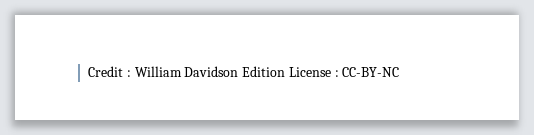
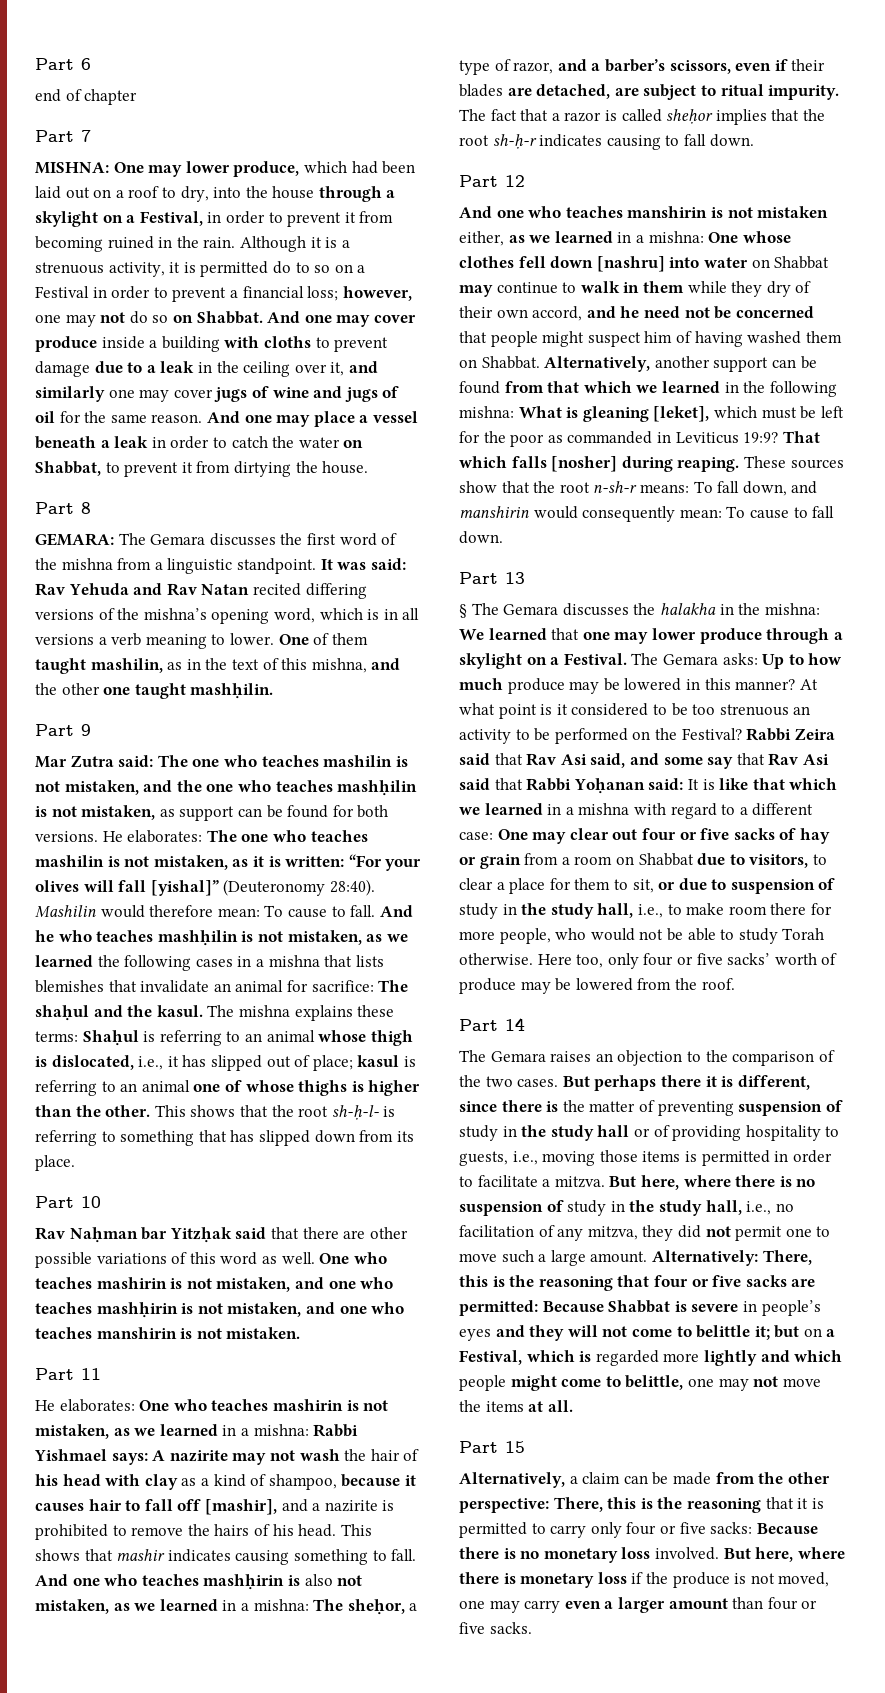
- Credit : William Davidson Edition License : CC-BY-NC
+ Part 6
+ end of chapter
+ Part 7
+ MISHNA: One may lower produce, which had been laid out on a roof to dry, into the house through a skylight on a Festival, in order to prevent it from becoming ruined in the rain. Although it is a strenuous activity, it is permitted do to so on a Festival in order to prevent a financial loss; however, one may not do so on Shabbat. And one may cover produce inside a building with cloths to prevent damage due to a leak in the ceiling over it, and similarly one may cover jugs of wine and jugs of oil for the same reason. And one may place a vessel beneath a leak in order to catch the water on Shabbat, to prevent it from dirtying the house.
+ Part 8
+ GEMARA: The Gemara discusses the first word of the mishna from a linguistic standpoint. It was said: Rav Yehuda and Rav Natan recited differing versions of the mishna’s opening word, which is in all versions a verb meaning to lower. One of them taught mashilin, as in the text of this mishna, and the other one taught mashḥilin.
+ Part 9
+ Mar Zutra said: The one who teaches mashilin is not mistaken, and the one who teaches mashḥilin is not mistaken, as support can be found for both versions. He elaborates: The one who teaches mashilin is not mistaken, as it is written: “For your olives will fall [yishal]” (Deuteronomy 28:40). Mashilin would therefore mean: To cause to fall. And he who teaches mashḥilin is not mistaken, as we learned the following cases in a mishna that lists blemishes that invalidate an animal for sacrifice: The shaḥul and the kasul. The mishna explains these terms: Shaḥul is referring to an animal whose thigh is dislocated, i.e., it has slipped out of place; kasul is referring to an animal one of whose thighs is higher than the other. This shows that the root sh-ḥ-l- is referring to something that has slipped down from its place.
+ Part 10
+ Rav Naḥman bar Yitzḥak said that there are other possible variations of this word as well. One who teaches mashirin is not mistaken, and one who teaches mashḥirin is not mistaken, and one who teaches manshirin is not mistaken.
+ Part 11
+ He elaborates: One who teaches mashirin is not mistaken, as we learned in a mishna: Rabbi Yishmael says: A nazirite may not wash the hair of his head with clay as a kind of shampoo, because it causes hair to fall off [mashir], and a nazirite is prohibited to remove the hairs of his head. This shows that mashir indicates causing something to fall. And one who teaches mashḥirin is also not mistaken, as we learned in a mishna: The sheḥor, a type of razor, and a barber’s scissors, even if their blades are detached, are subject to ritual impurity. The fact that a razor is called sheḥor implies that the root sh-ḥ-r indicates causing to fall down.
+ Part 12
+ And one who teaches manshirin is not mistaken either, as we learned in a mishna: One whose clothes fell down [nashru] into water on Shabbat may continue to walk in them while they dry of their own accord, and he need not be concerned that people might suspect him of having washed them on Shabbat. Alternatively, another support can be found from that which we learned in the following mishna: What is gleaning [leket], which must be left for the poor as commanded in Leviticus 19:9? That which falls [nosher] during reaping. These sources show that the root n-sh-r means: To fall down, and manshirin would consequently mean: To cause to fall down.
+ Part 13
+ § The Gemara discusses the halakha in the mishna: We learned that one may lower produce through a skylight on a Festival. The Gemara asks: Up to how much produce may be lowered in this manner? At what point is it considered to be too strenuous an activity to be performed on the Festival? Rabbi Zeira said that Rav Asi said, and some say that Rav Asi said that Rabbi Yoḥanan said: It is like that which we learned in a mishna with regard to a different case: One may clear out four or five sacks of hay or grain from a room on Shabbat due to visitors, to clear a place for them to sit, or due to suspension of study in the study hall, i.e., to make room there for more people, who would not be able to study Torah otherwise. Here too, only four or five sacks’ worth of produce may be lowered from the roof.
+ Part 14
+ The Gemara raises an objection to the comparison of the two cases. But perhaps there it is different, since there is the matter of preventing suspension of study in the study hall or of providing hospitality to guests, i.e., moving those items is permitted in order to facilitate a mitzva. But here, where there is no suspension of study in the study hall, i.e., no facilitation of any mitzva, they did not permit one to move such a large amount. Alternatively: There, this is the reasoning that four or five sacks are permitted: Because Shabbat is severe in people’s eyes and they will not come to belittle it; but on a Festival, which is regarded more lightly and which people might come to belittle, one may not move the items at all.
+ Part 15
+ Alternatively, a claim can be made from the other perspective: There, this is the reasoning that it is permitted to carry only four or five sacks: Because there is no monetary loss involved. But here, where there is monetary loss if the produce is not moved, one may carry even a larger amount than four or five sacks.

